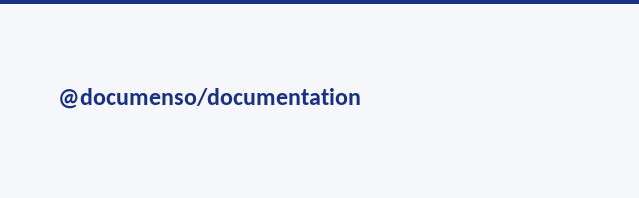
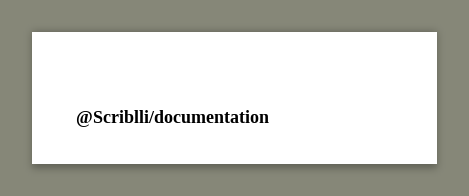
- @documenso/documentation
+ @Scriblli/documentation

